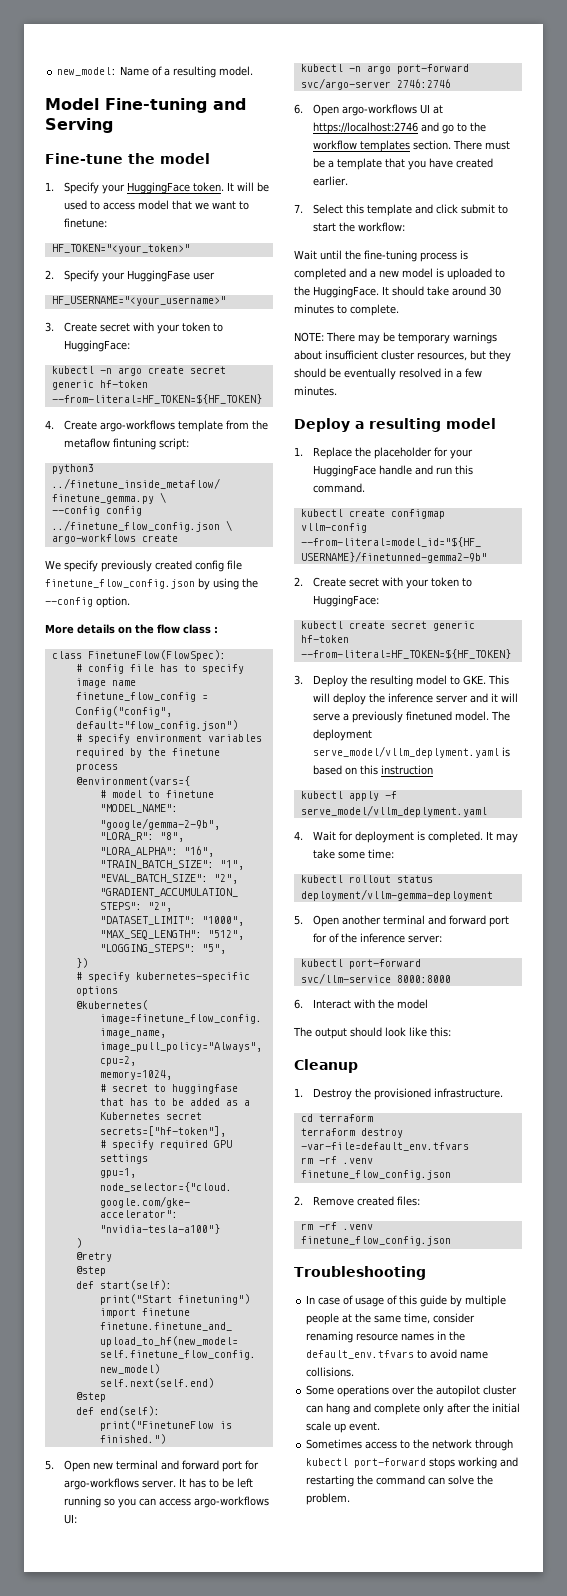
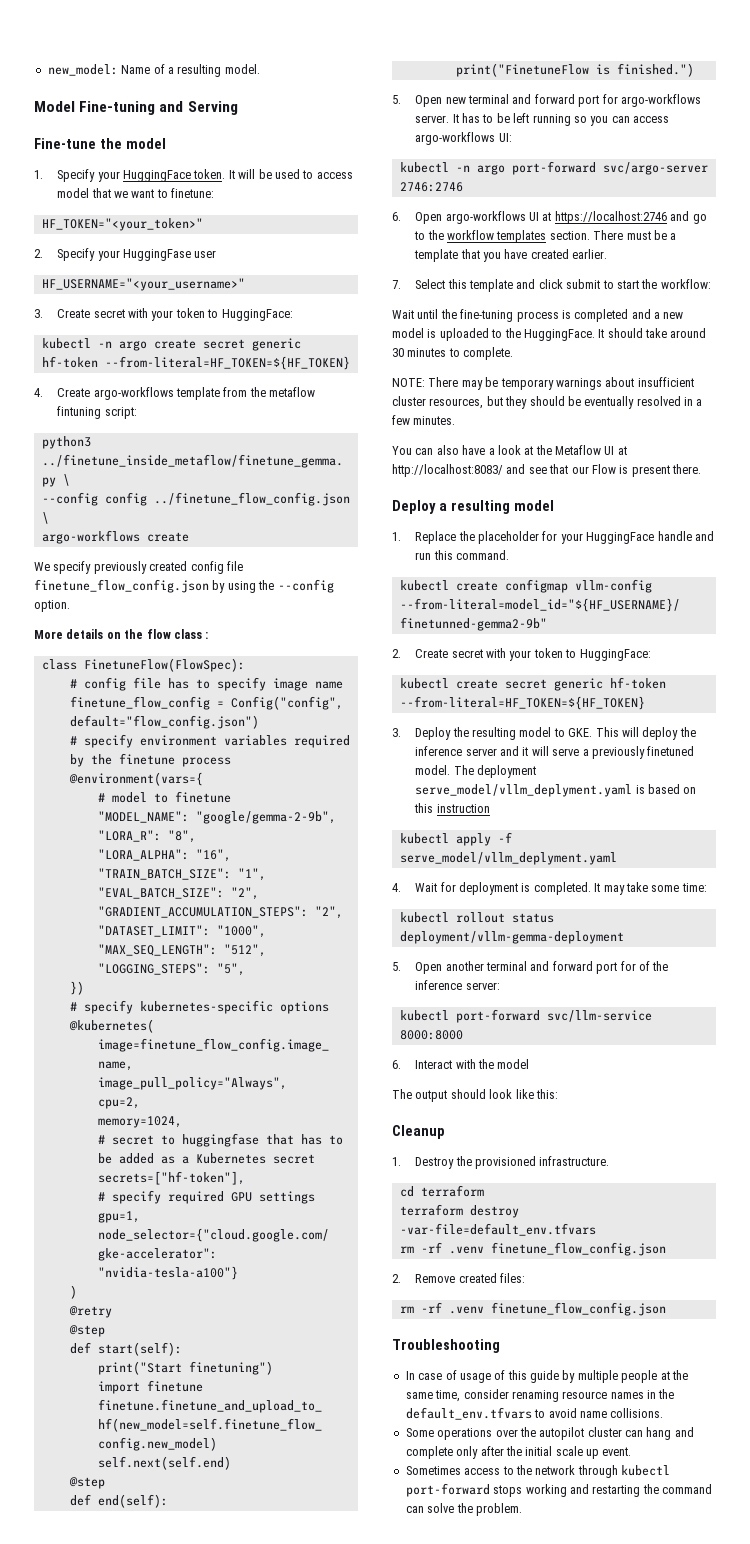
+ You can also have a look at the Metaflow UI at http://localhost:8083/ and see that our Flow is present there.

